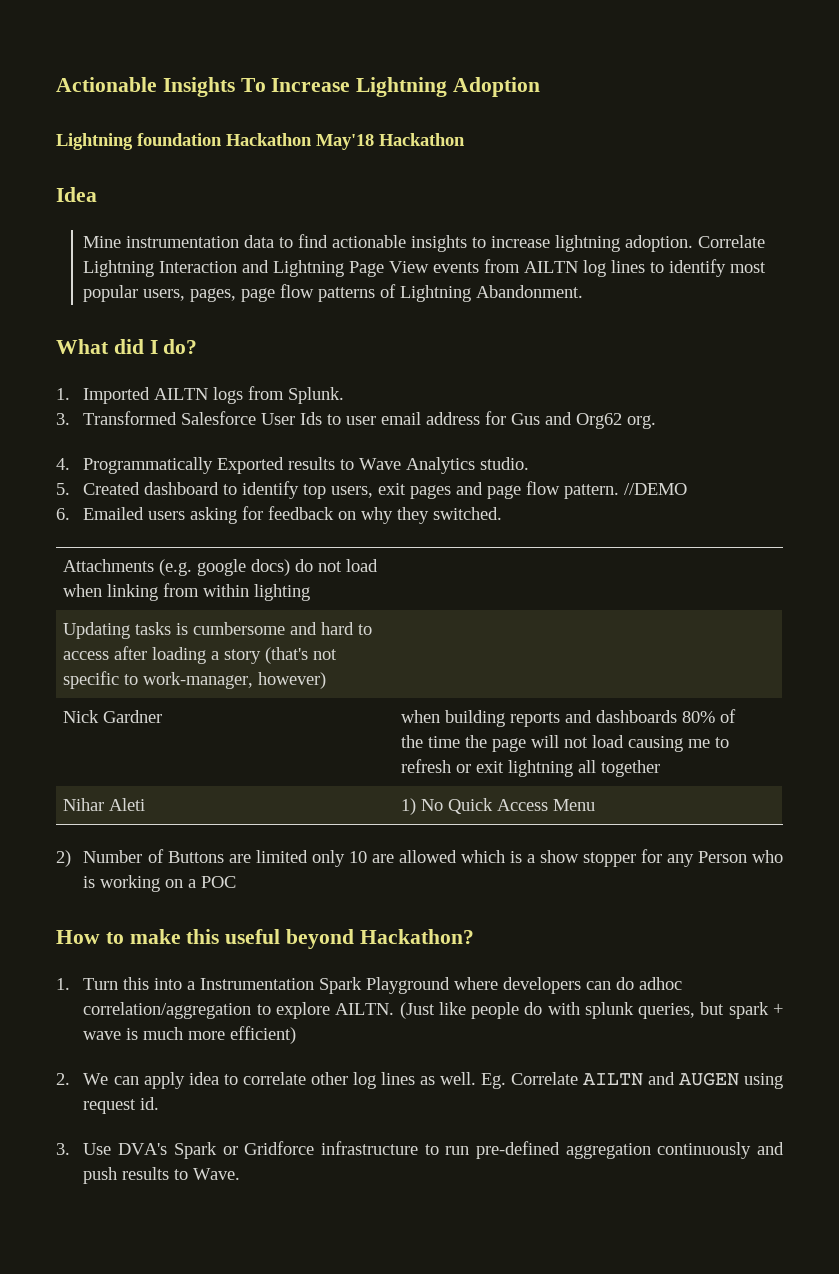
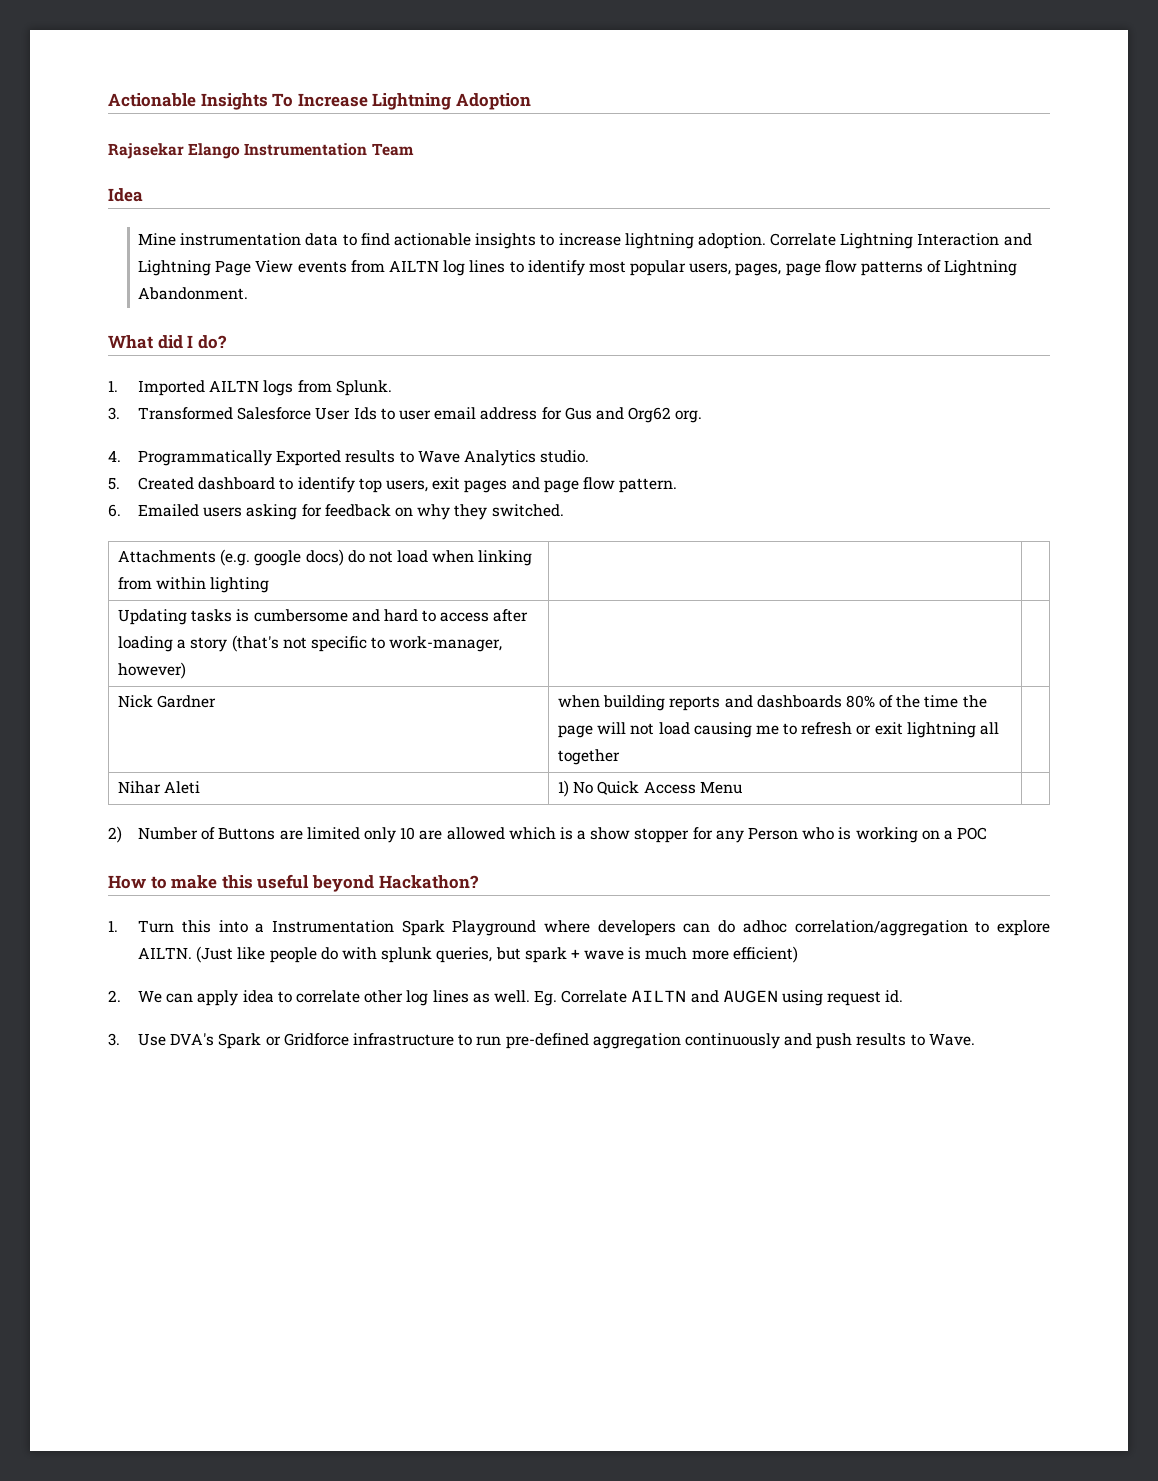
- Lightning foundation Hackathon May'18 Hackathon
+ Rajasekar Elango Instrumentation Team
- //DEMO

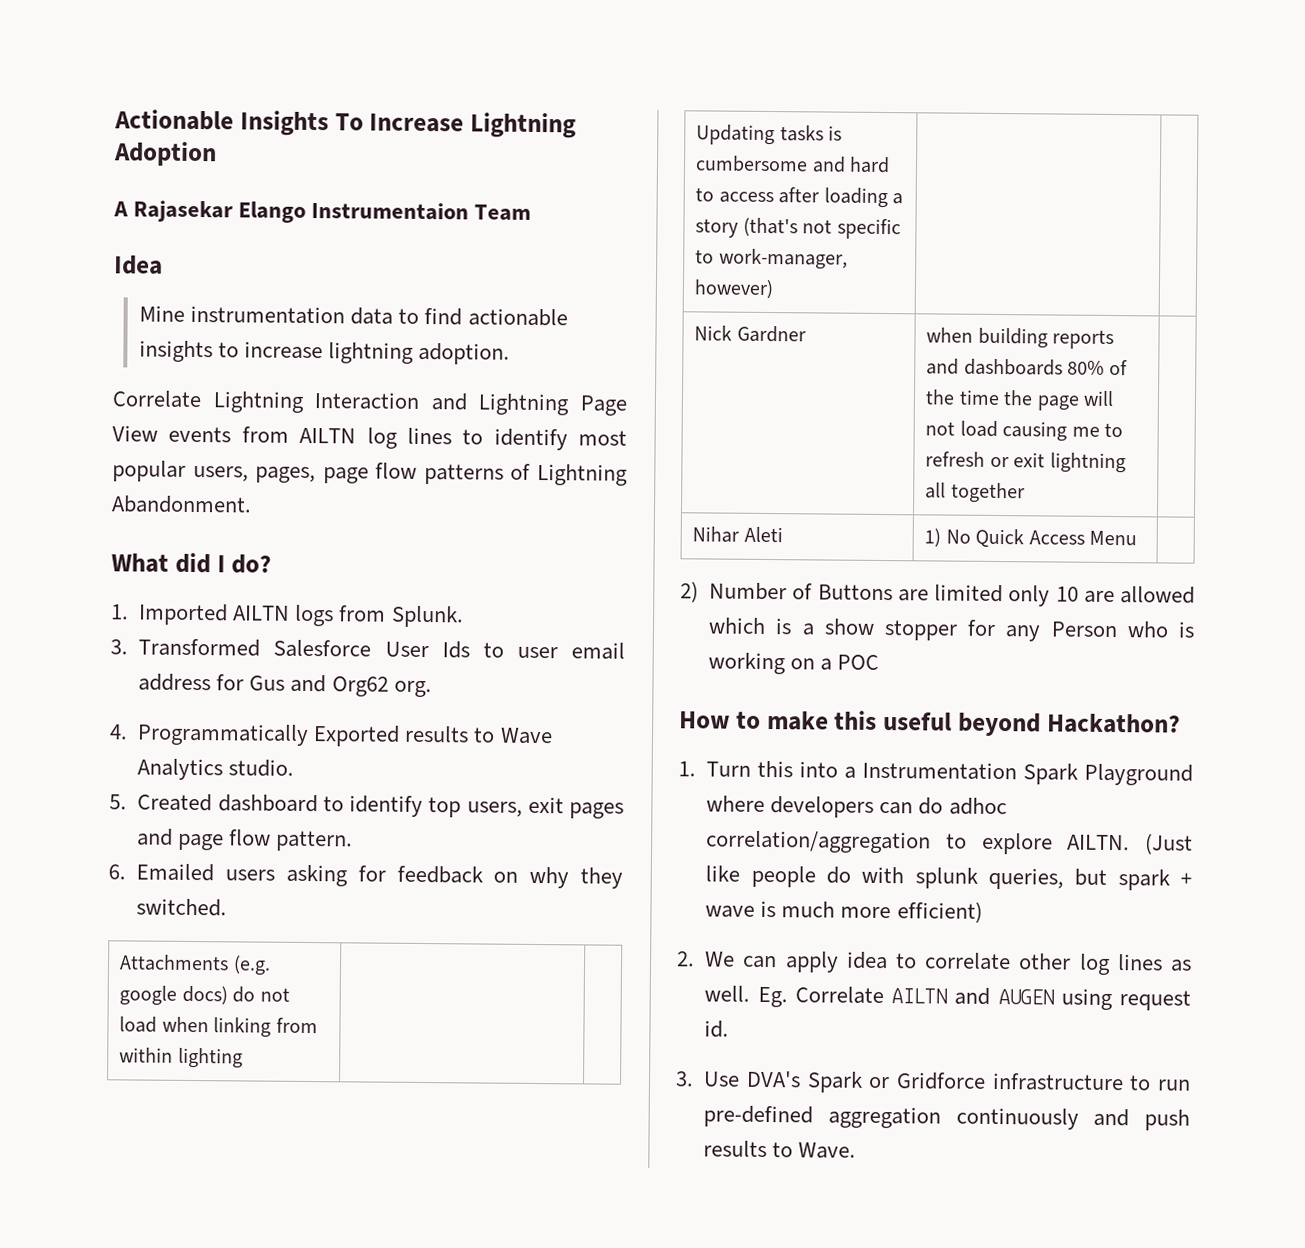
- Rajasekar Elango Instrumentation Team
+ A Rajasekar Elango Instrumentaion Team
- Mine instrumentation data to find actionable insights to increase lightning adoption. Correlate Lightning Interaction and Lightning Page View events from AILTN log lines to identify most popular users, pages, page flow patterns of Lightning Abandonment.
+ Mine instrumentation data to find actionable insights to increase lightning adoption.
+ Correlate Lightning Interaction and Lightning Page View events from AILTN log lines to identify most popular users, pages, page flow patterns of Lightning Abandonment.

